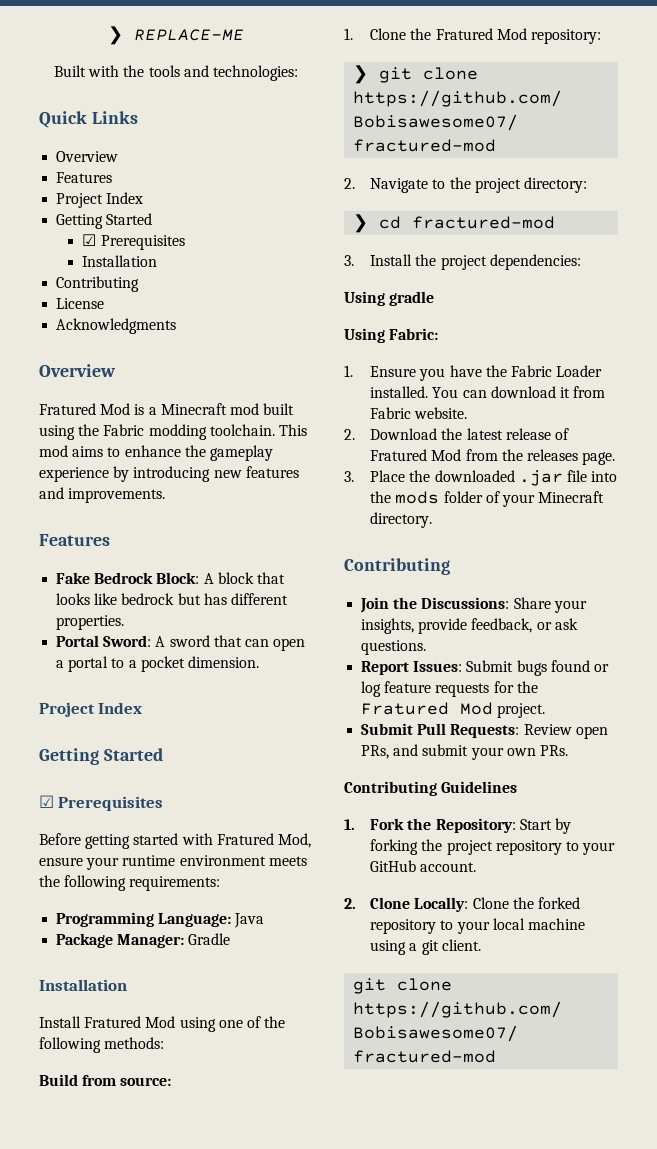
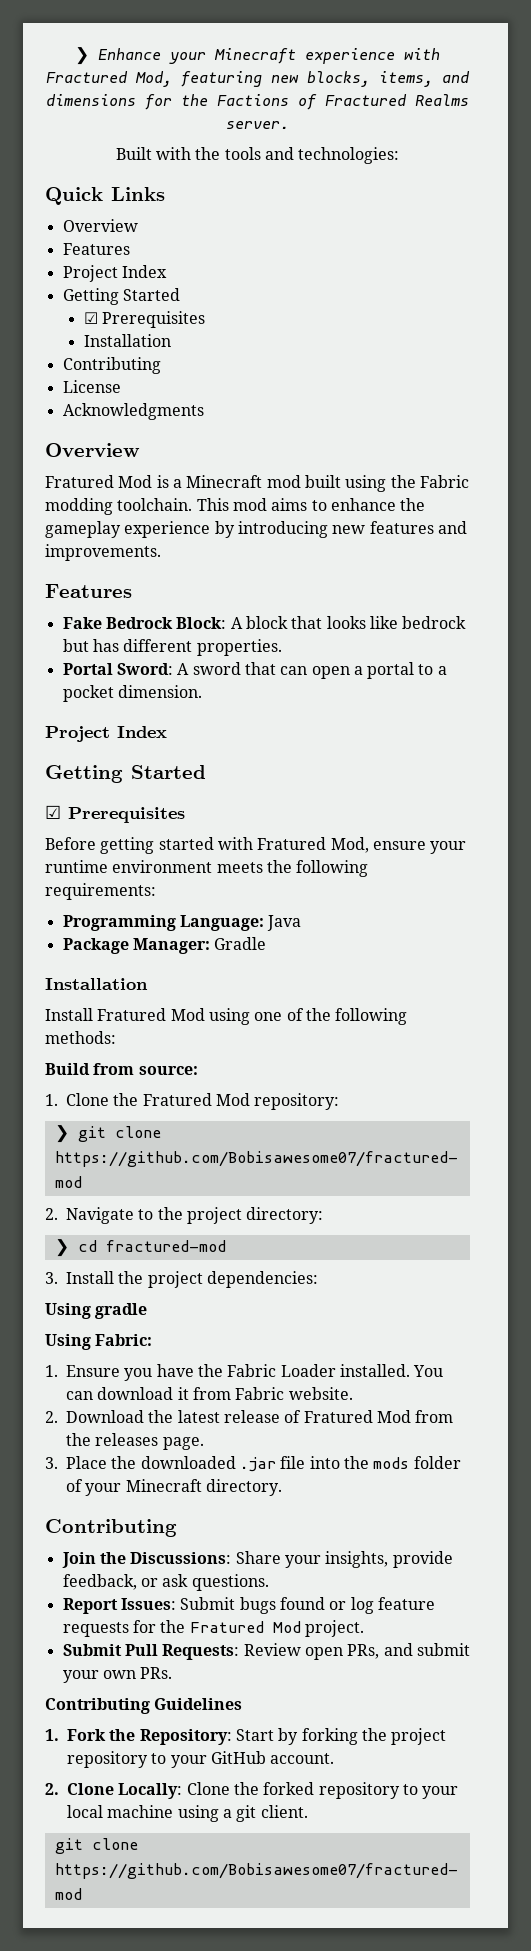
- ❯ REPLACE-ME
+ ❯ Enhance your Minecraft experience with Fractured Mod, featuring new blocks, items, and dimensions for the Factions of Fractured Realms server.

